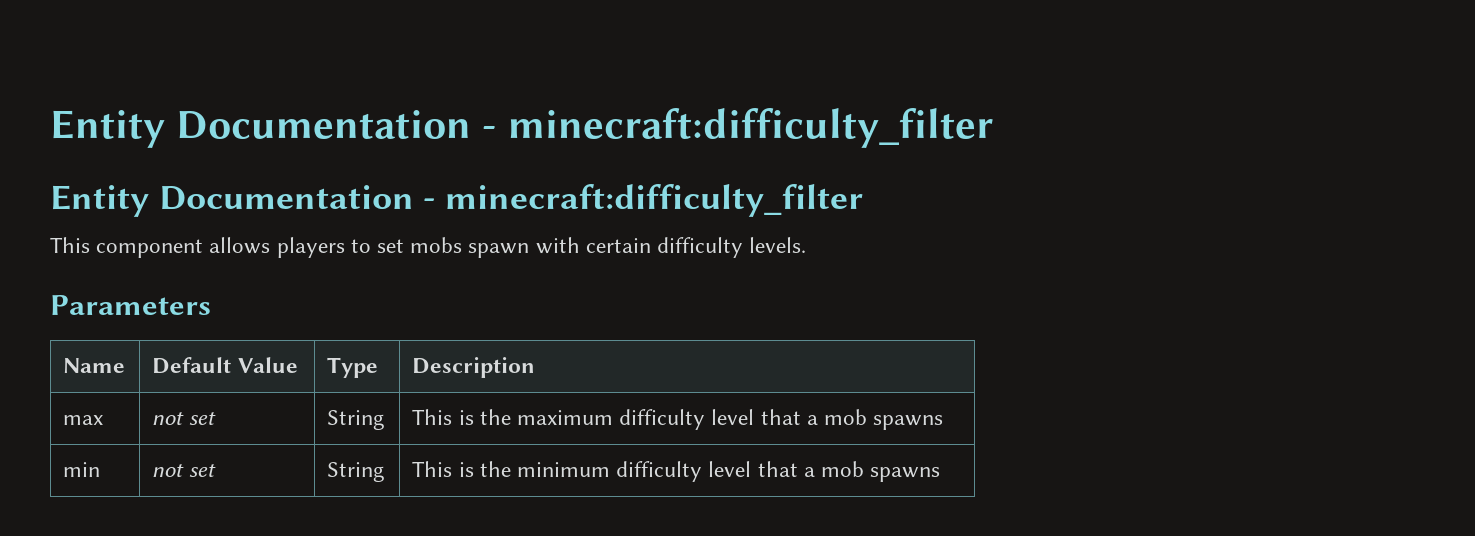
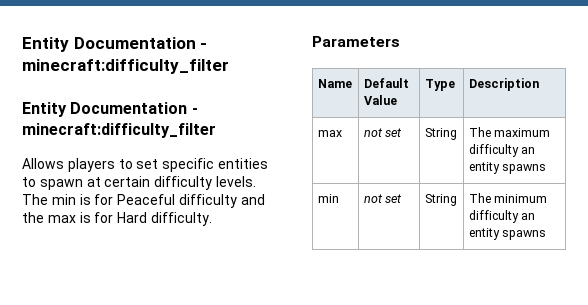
- This component allows players to set mobs spawn with certain difficulty levels.
+ Allows players to set specific entities to spawn at certain difficulty levels. The min is for Peaceful difficulty and the max is for Hard difficulty.
- max | not set | String | This is the maximum difficulty level that a mob spawns
+ max | not set | String | The maximum difficulty an entity spawns
- min | not set | String | This is the minimum difficulty level that a mob spawns
+ min | not set | String | The minimum difficulty an entity spawns

